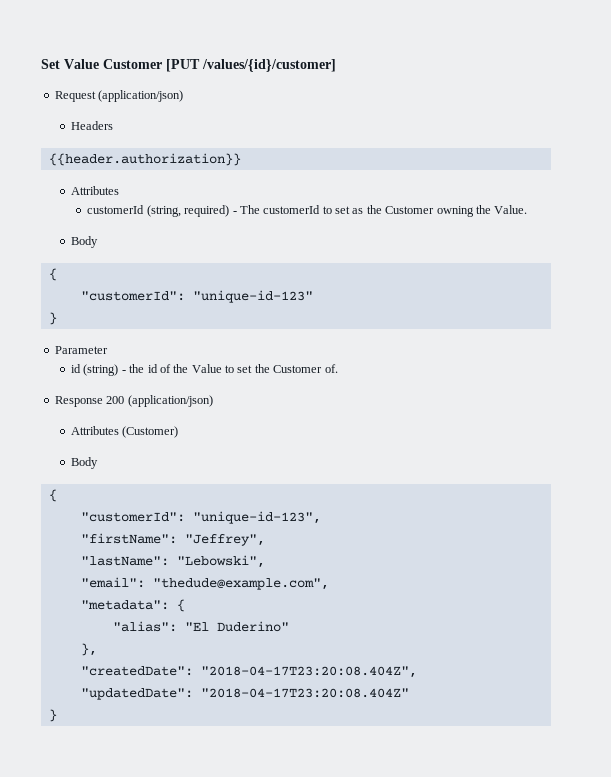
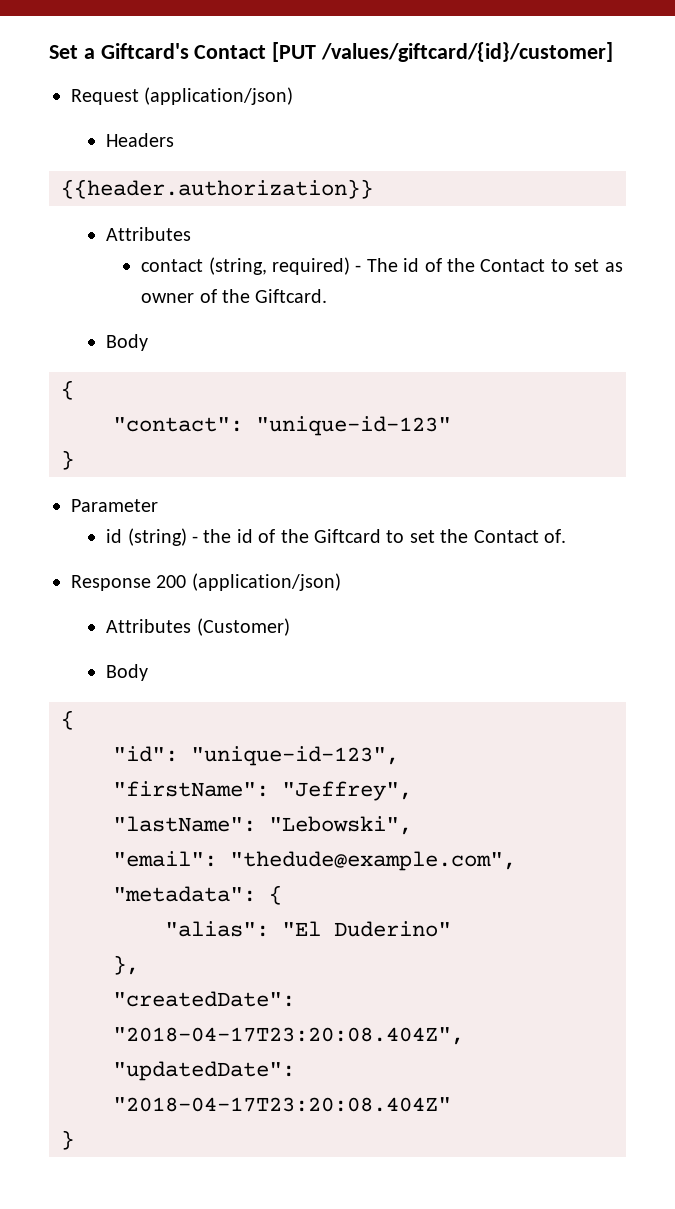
- Set Value Customer [PUT /values/{id}/customer]
+ Set a Giftcard's Contact [PUT /values/giftcard/{id}/customer]
- customerId (string, required) - The customerId to set as the Customer owning the Value.
+ contact (string, required) - The id of the Contact to set as owner of the Giftcard.
  Body
  {
- "customerId": "unique-id-123"
+ "contact": "unique-id-123"
- id (string) - the id of the Value to set the Customer of.
+ id (string) - the id of the Giftcard to set the Contact of.
- "customerId": "unique-id-123",
+ "id": "unique-id-123",

